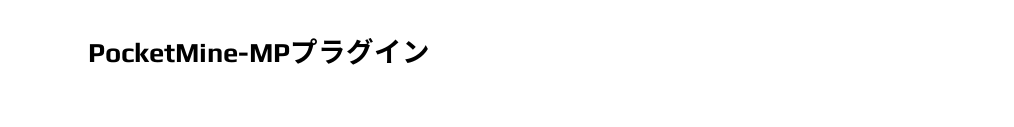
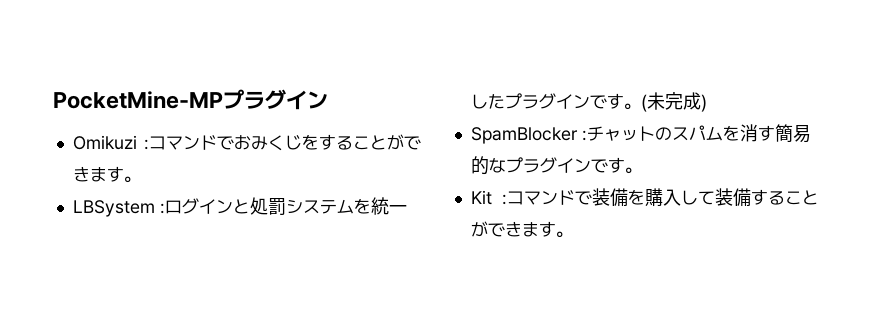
+ Omikuzi :コマンドでおみくじをすることができます。
+ LBSystem :ログインと処罰システムを統一したプラグインです。(未完成)
+ SpamBlocker :チャットのスパムを消す簡易的なプラグインです。
+ Kit :コマンドで装備を購入して装備することができます。

